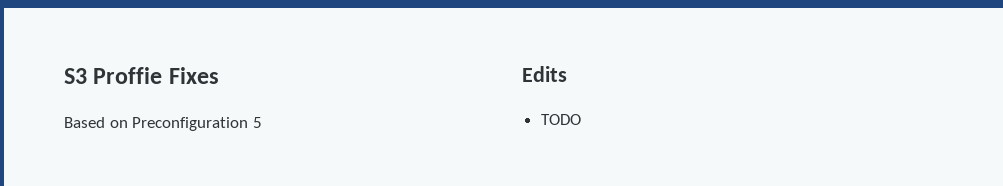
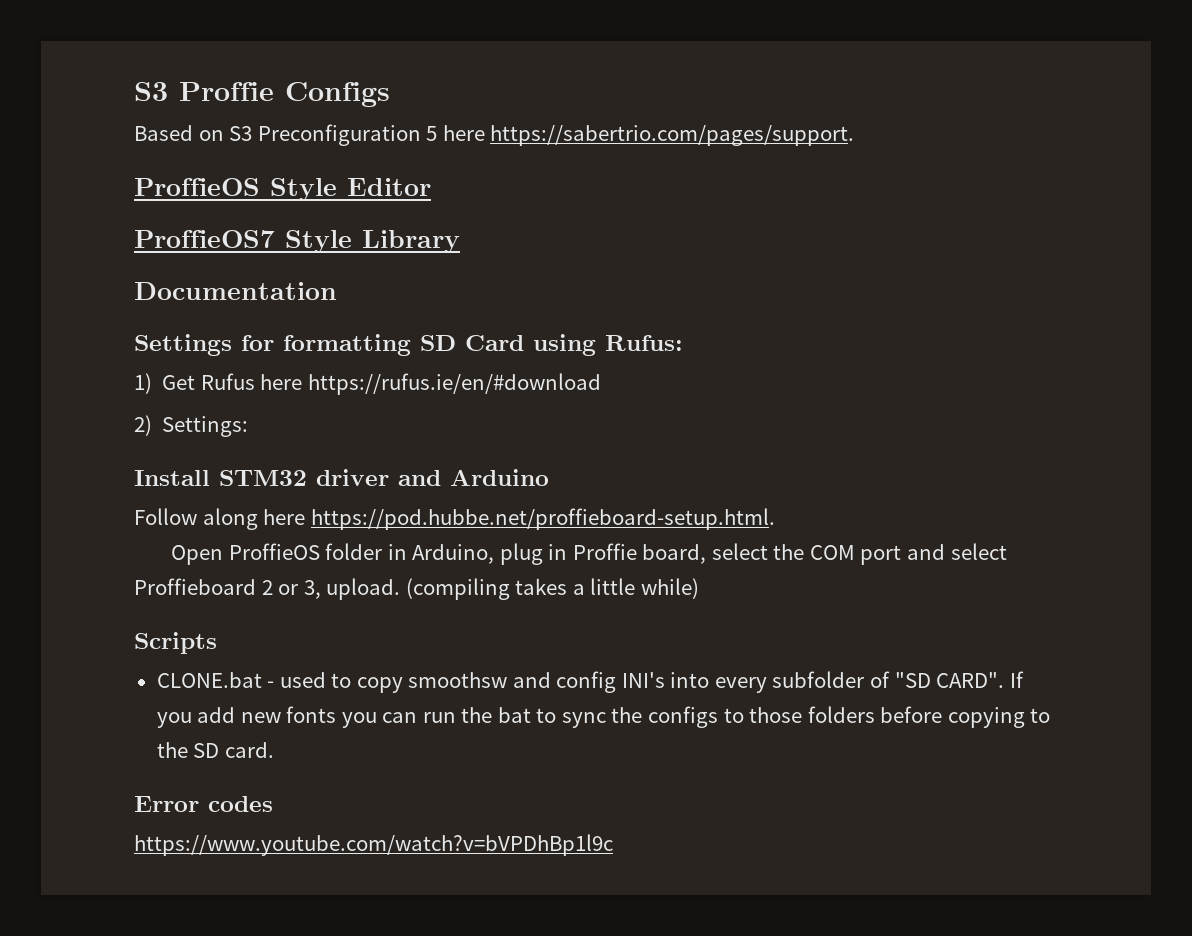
- S3 Proffie Fixes
+ S3 Proffie Configs
- Based on Preconfiguration 5
- Edits
- TODO
+ Based on S3 Preconfiguration 5 here https://sabertrio.com/pages/support.
+ ProffieOS Style Editor
+ ProffieOS7 Style Library
+ Documentation
+ Settings for formatting SD Card using Rufus:
+ 1) Get Rufus here https://rufus.ie/en/#download
+ 2) Settings:
+ Install STM32 driver and Arduino
+ Follow along here https://pod.hubbe.net/proffieboard-setup.html.
+ Open ProffieOS folder in Arduino, plug in Proffie board, select the COM port and select Proffieboard 2 or 3, upload. (compiling takes a little while)
+ Scripts
+ CLONE.bat - used to copy smoothsw and config INI's into every subfolder of "SD CARD". If you add new fonts you can run the bat to sync the configs to those folders before copying to the SD card.
+ Error codes
+ https://www.youtube.com/watch?v=bVPDhBp1l9c

